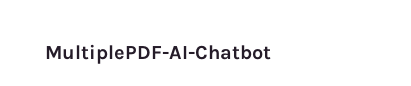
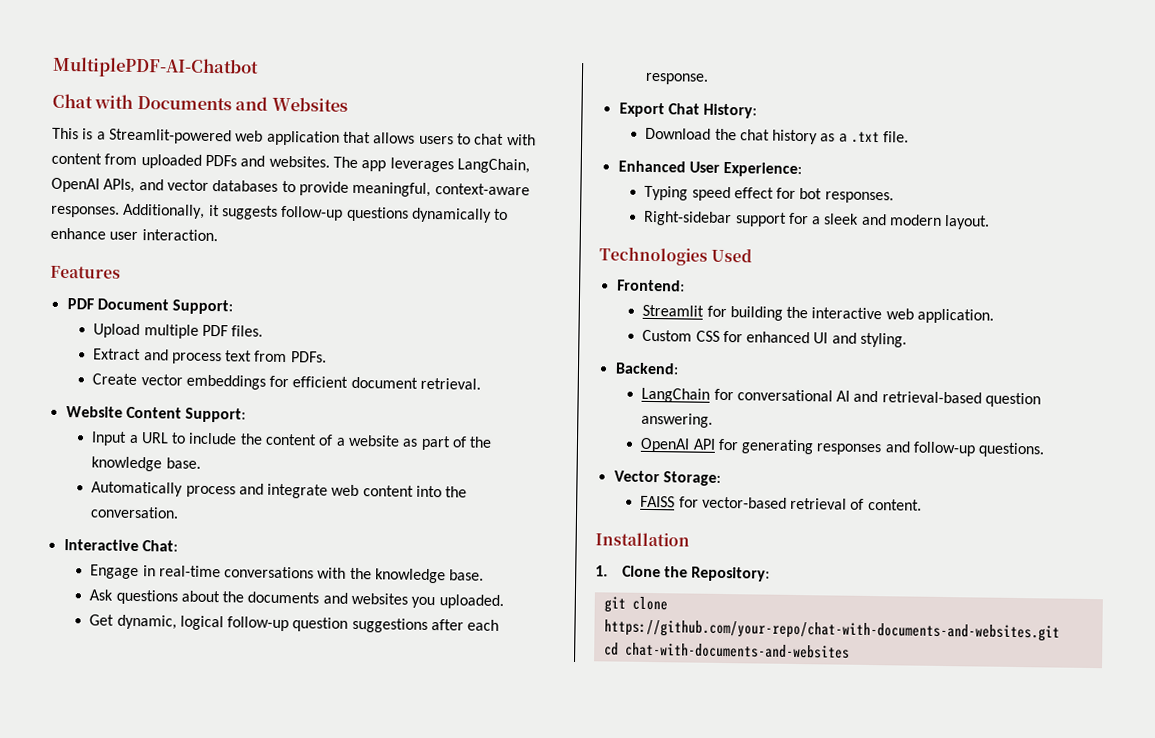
+ Chat with Documents and Websites
+ This is a Streamlit-powered web application that allows users to chat with content from uploaded PDFs and websites. The app leverages LangChain, OpenAI APIs, and vector databases to provide meaningful, context-aware responses. Additionally, it suggests follow-up questions dynamically to enhance user interaction.
+ Features
+ PDF Document Support:
+ Upload multiple PDF files.
+ Extract and process text from PDFs.
+ Create vector embeddings for efficient document retrieval.
+ Website Content Support:
+ Input a URL to include the content of a website as part of the knowledge base.
+ Automatically process and integrate web content into the conversation.
+ Interactive Chat:
+ Engage in real-time conversations with the knowledge base.
+ Ask questions about the documents and websites you uploaded.
+ Get dynamic, logical follow-up question suggestions after each response.
+ Export Chat History:
+ Download the chat history as a .txt file.
+ Enhanced User Experience:
+ Typing speed effect for bot responses.
+ Right-sidebar support for a sleek and modern layout.
+ Technologies Used
+ Frontend:
+ Streamlit for building the interactive web application.
+ Custom CSS for enhanced UI and styling.
+ Backend:
+ LangChain for conversational AI and retrieval-based question answering.
+ OpenAI API for generating responses and follow-up questions.
+ Vector Storage:
+ FAISS for vector-based retrieval of content.
+ Installation
+ 1. Clone the Repository:
+ git clone https://github.com/your-repo/chat-with-documents-and-websites.git
+ cd chat-with-documents-and-websites

